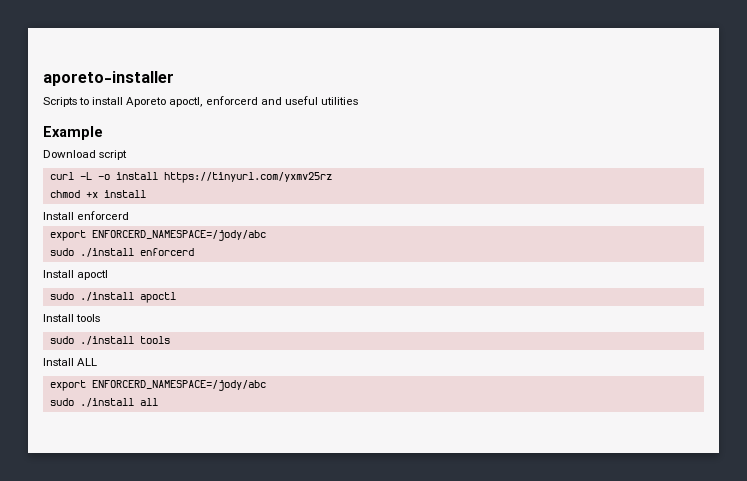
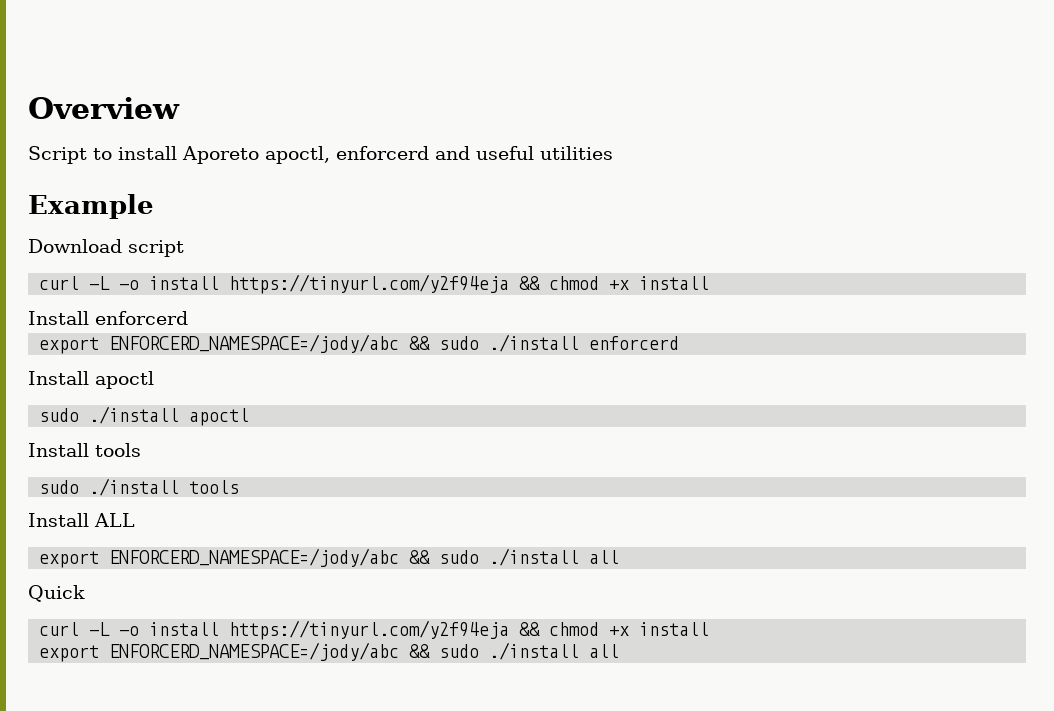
- aporeto-installer
- Scripts to install Aporeto apoctl, enforcerd and useful utilities
+ Overview
+ Script to install Aporeto apoctl, enforcerd and useful utilities
  Download script
- curl -L -o install https://tinyurl.com/yxmv25rz
- chmod +x install
+ curl -L -o install https://tinyurl.com/y2f94eja && chmod +x install
  Install enforcerd
- export ENFORCERD_NAMESPACE=/jody/abc
- sudo ./install enforcerd
+ export ENFORCERD_NAMESPACE=/jody/abc && sudo ./install enforcerd
  Install ALL
- export ENFORCERD_NAMESPACE=/jody/abc
- sudo ./install all
+ export ENFORCERD_NAMESPACE=/jody/abc && sudo ./install all
+ Quick
+ curl -L -o install https://tinyurl.com/y2f94eja && chmod +x install
+ export ENFORCERD_NAMESPACE=/jody/abc && sudo ./install all

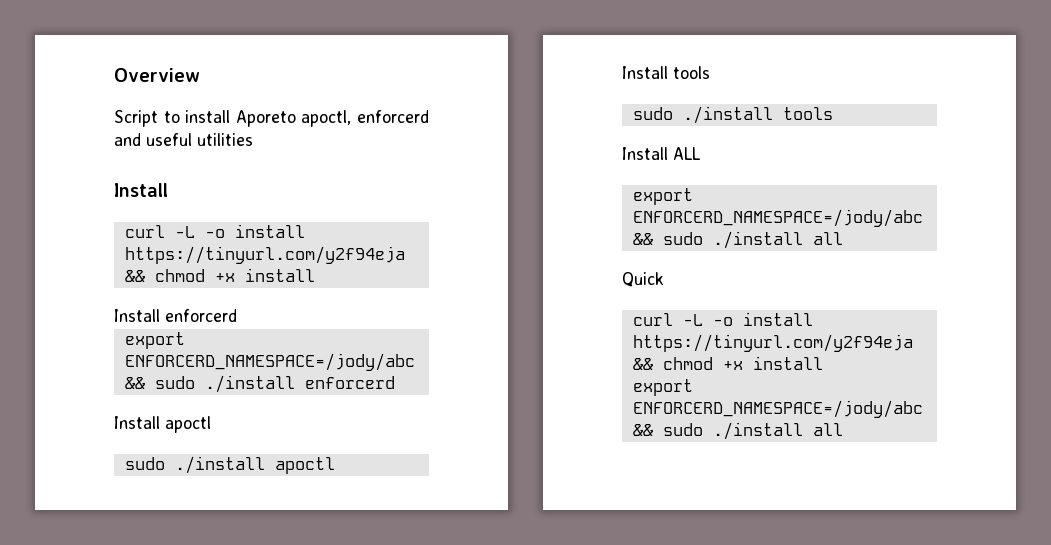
  Script to install Aporeto apoctl, enforcerd and useful utilities
- Example
- Download script
+ Install

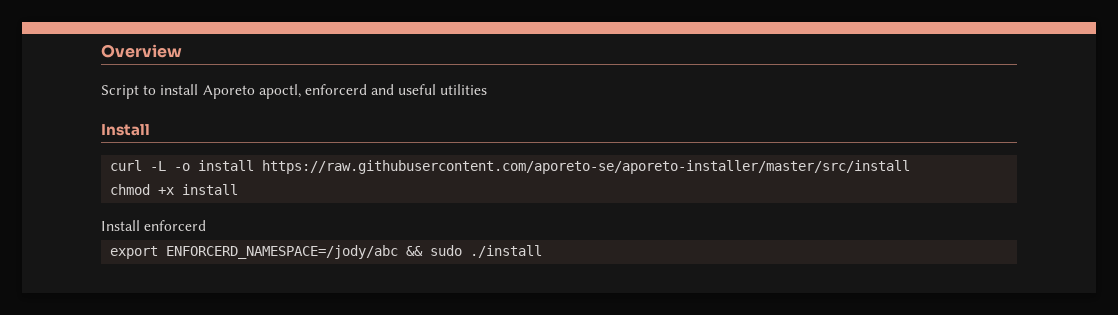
  Script to install Aporeto apoctl, enforcerd and useful utilities
  Install
- curl -L -o install https://tinyurl.com/y2f94eja && chmod +x install
+ curl -L -o install https://raw.githubusercontent.com/aporeto-se/aporeto-installer/master/src/install
+ chmod +x install
- export ENFORCERD_NAMESPACE=/jody/abc && sudo ./install enforcerd
- Install apoctl
- sudo ./install apoctl
- Install tools
- sudo ./install tools
- Install ALL
- export ENFORCERD_NAMESPACE=/jody/abc && sudo ./install all
- Quick
- curl -L -o install https://tinyurl.com/y2f94eja && chmod +x install
- export ENFORCERD_NAMESPACE=/jody/abc && sudo ./install all
+ export ENFORCERD_NAMESPACE=/jody/abc && sudo ./install

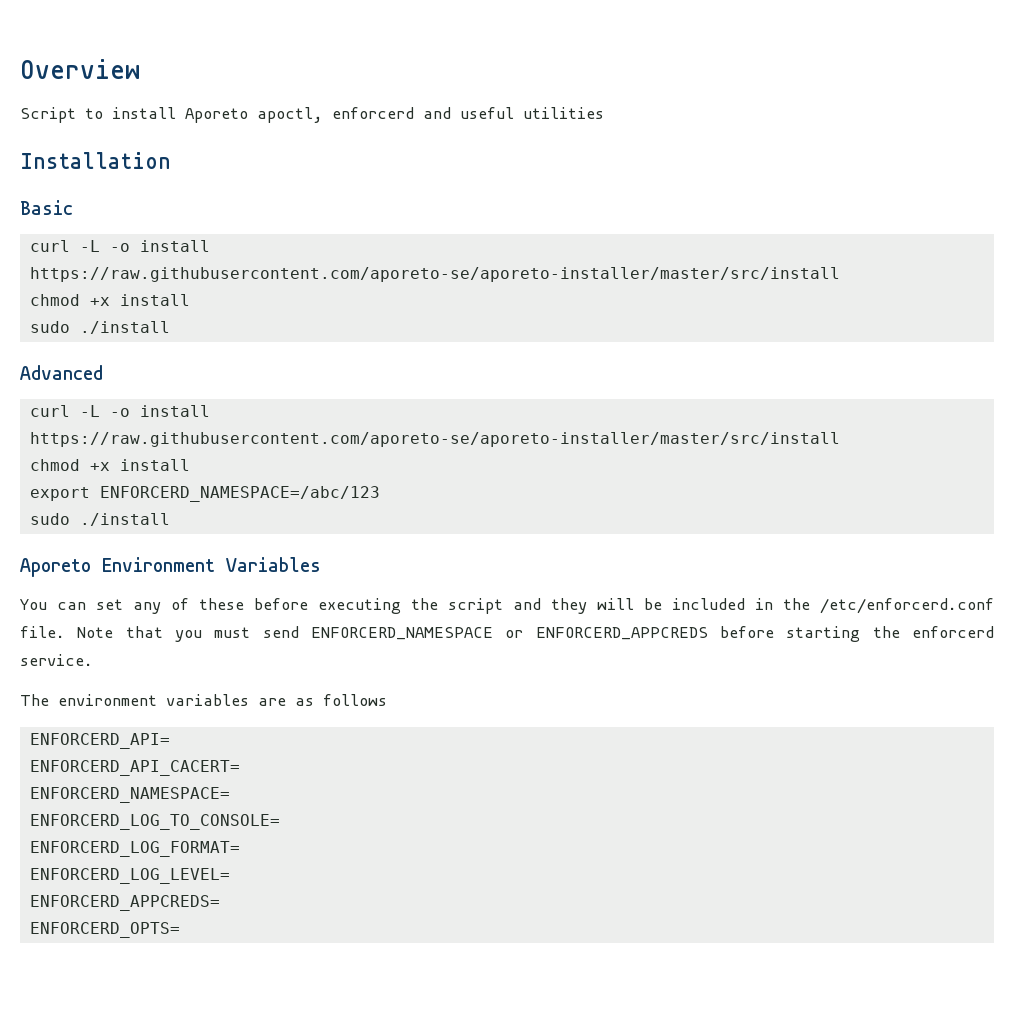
  Script to install Aporeto apoctl, enforcerd and useful utilities
- Install
+ Installation
+ Basic
  curl -L -o install https://raw.githubusercontent.com/aporeto-se/aporeto-installer/master/src/install
  chmod +x install
- Install enforcerd
+ sudo ./install
+ Advanced
+ curl -L -o install https://raw.githubusercontent.com/aporeto-se/aporeto-installer/master/src/install
+ chmod +x install
- export ENFORCERD_NAMESPACE=/jody/abc && sudo ./install
+ export ENFORCERD_NAMESPACE=/abc/123
+ sudo ./install
+ Aporeto Environment Variables
+ You can set any of these before executing the script and they will be included in the /etc/enforcerd.conf file. Note that you must send ENFORCERD_NAMESPACE or ENFORCERD_APPCREDS before starting the enforcerd service.
+ The environment variables are as follows
+ ENFORCERD_API=
+ ENFORCERD_API_CACERT=
+ ENFORCERD_NAMESPACE=
+ ENFORCERD_LOG_TO_CONSOLE=
+ ENFORCERD_LOG_FORMAT=
+ ENFORCERD_LOG_LEVEL=
+ ENFORCERD_APPCREDS=
+ ENFORCERD_OPTS=

